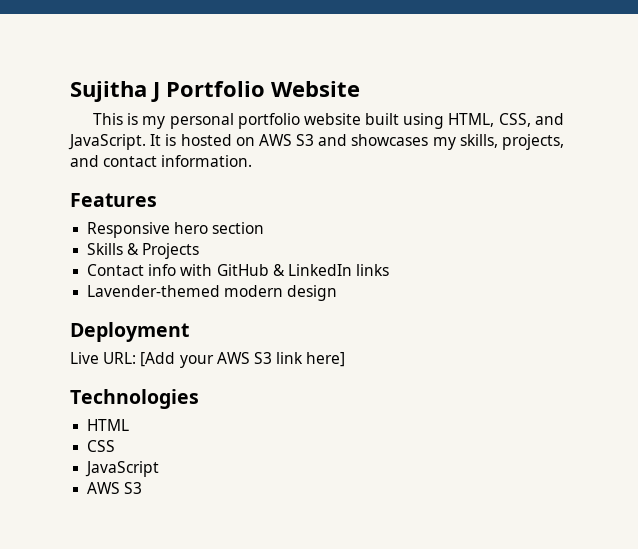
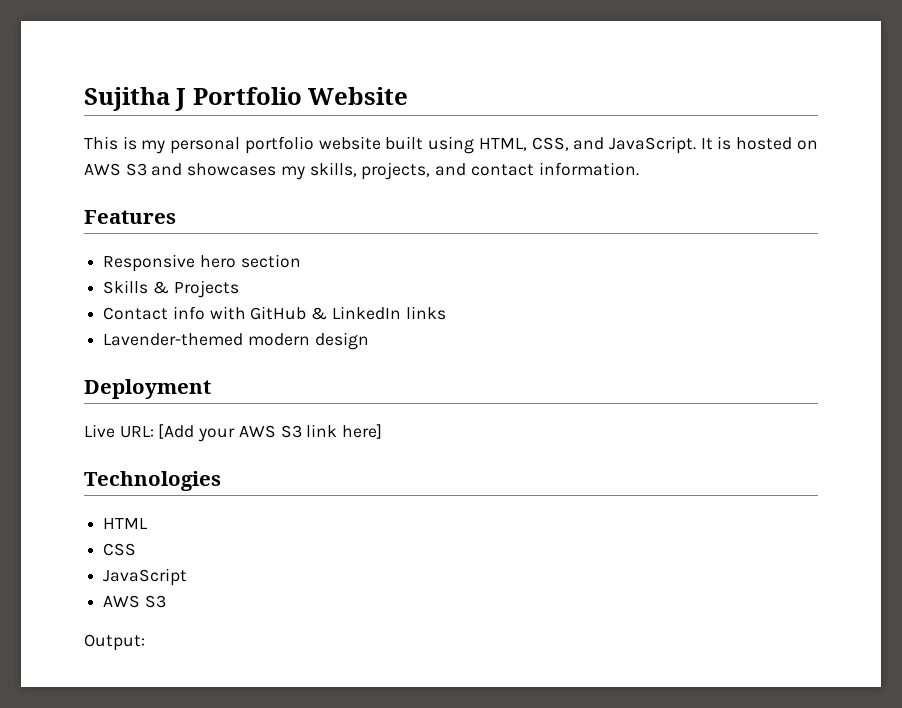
+ Output:

